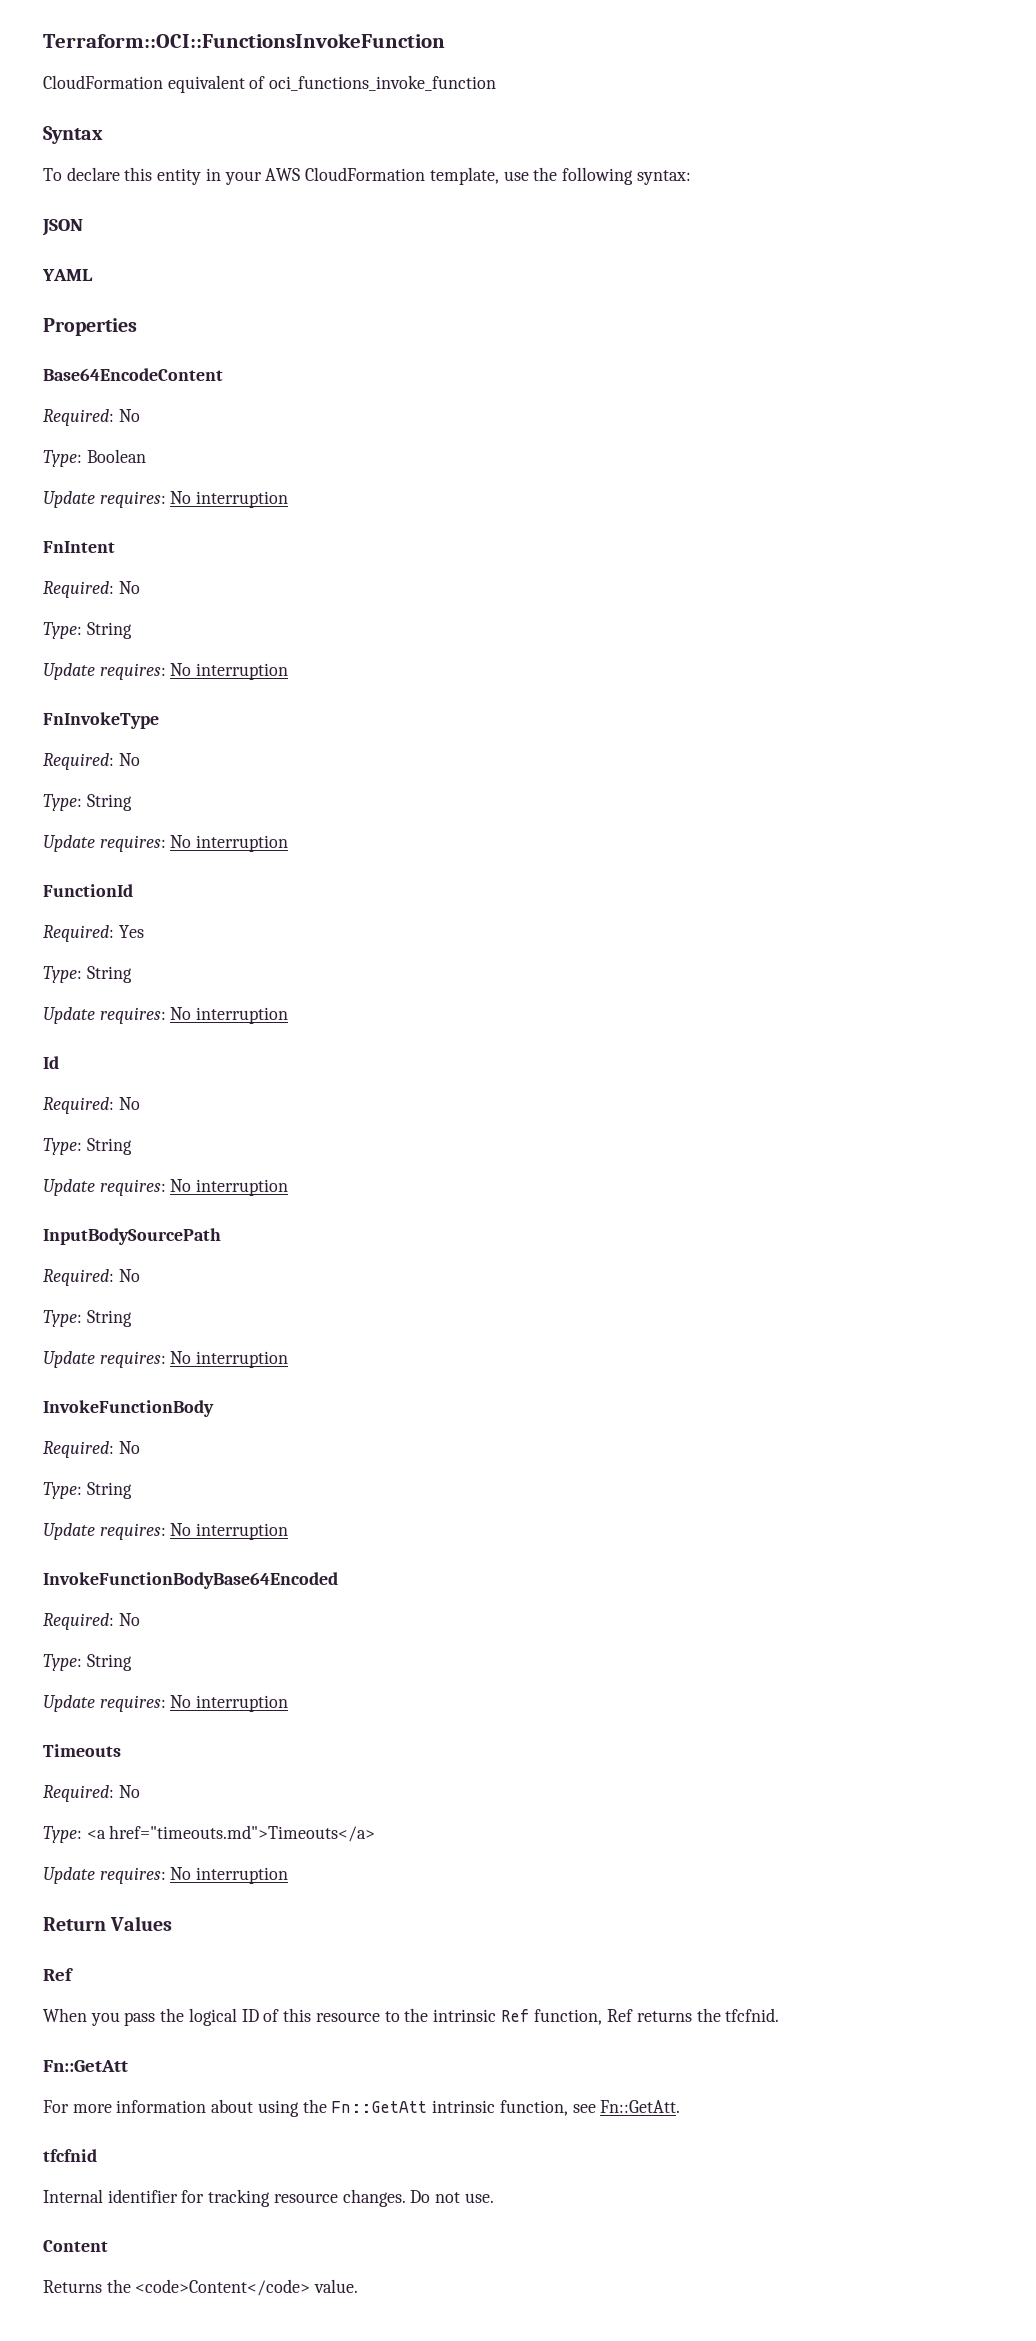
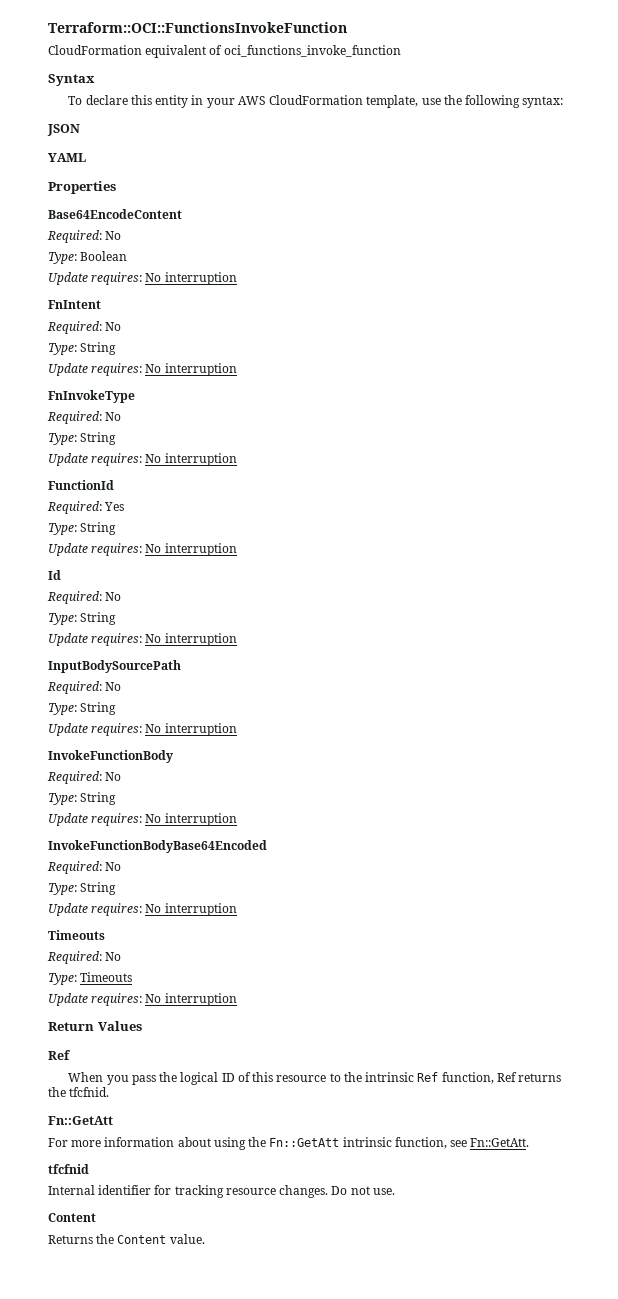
- Type: <a href="timeouts.md">Timeouts</a>
+ Type: Timeouts
- Returns the <code>Content</code> value.
+ Returns the Content value.

